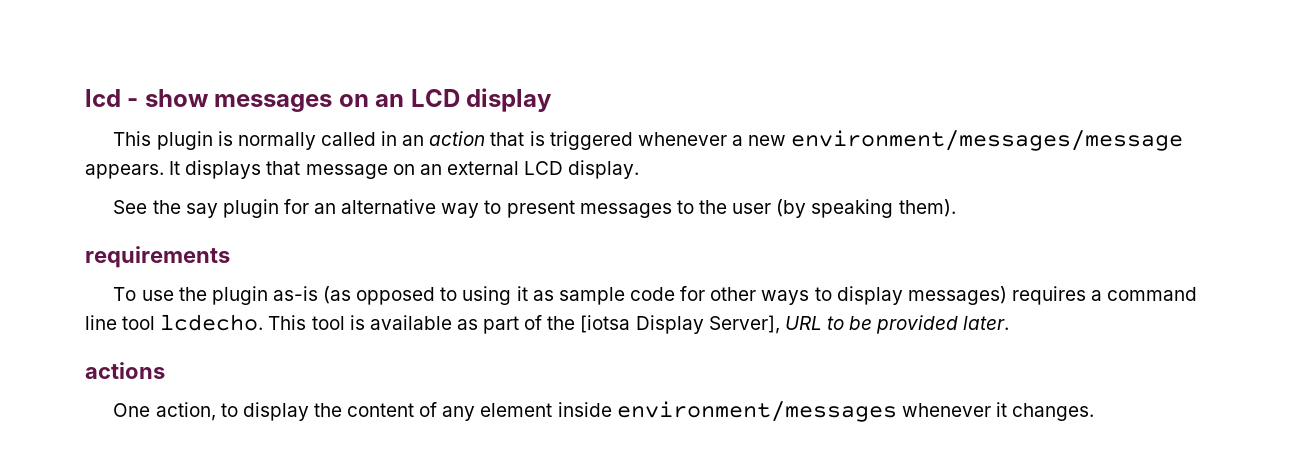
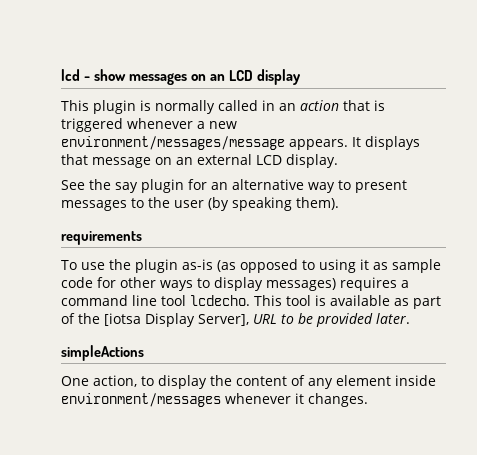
- actions
+ simpleActions

